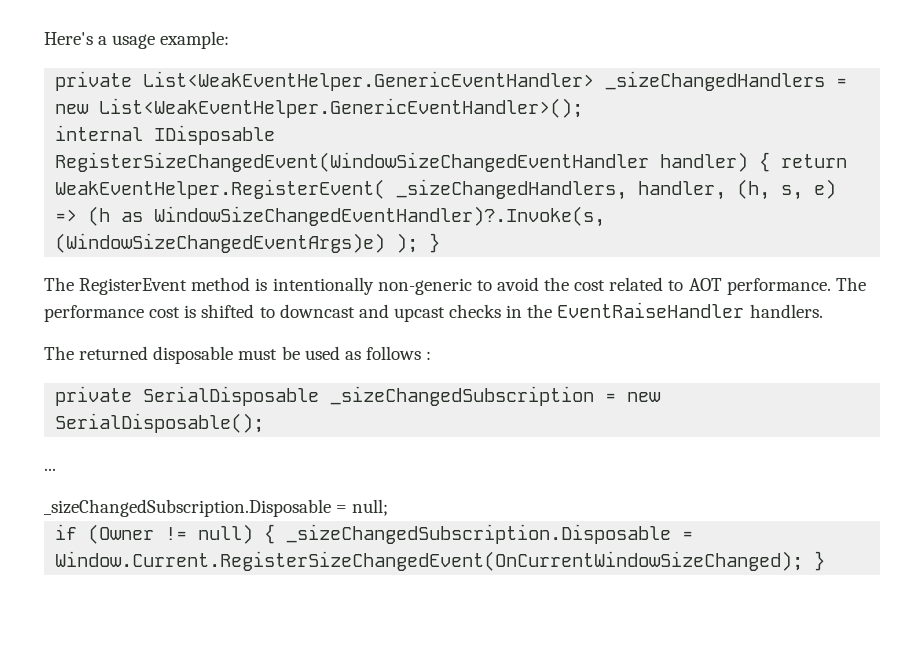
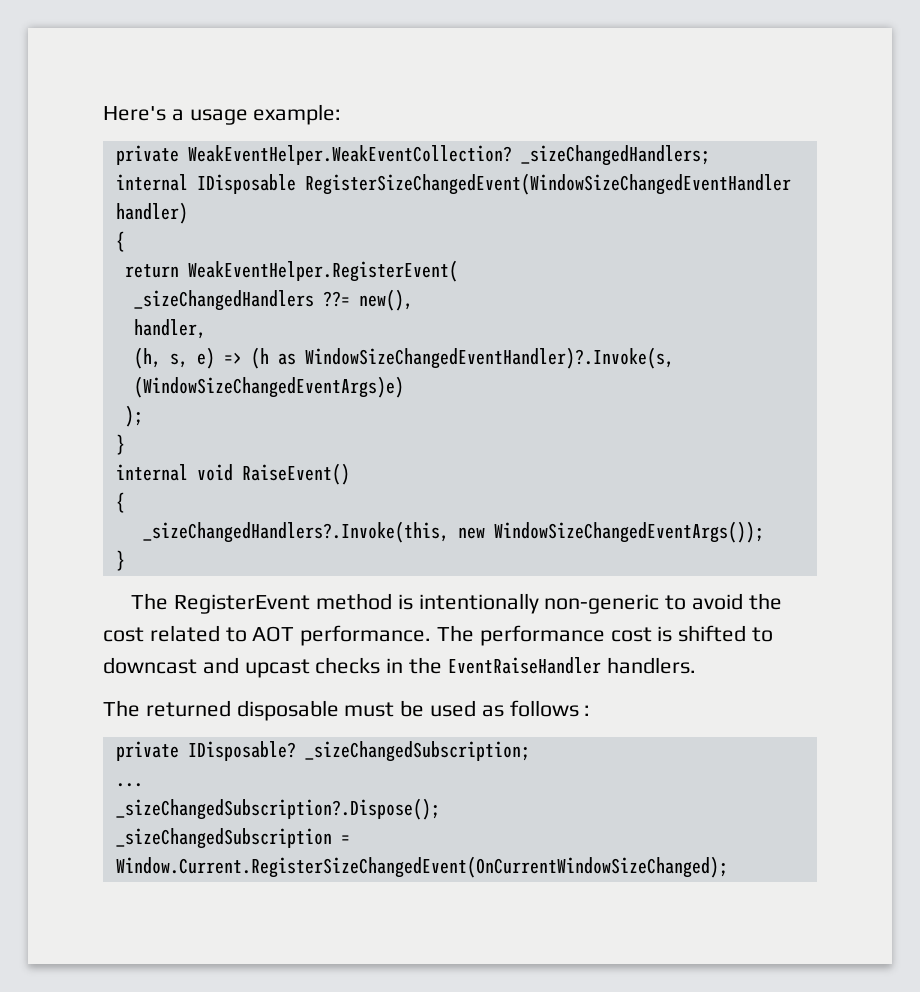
- private List<WeakEventHelper.GenericEventHandler> _sizeChangedHandlers = new List<WeakEventHelper.GenericEventHandler>();
+ private WeakEventHelper.WeakEventCollection? _sizeChangedHandlers;
- internal IDisposable RegisterSizeChangedEvent(WindowSizeChangedEventHandler handler) { return WeakEventHelper.RegisterEvent( _sizeChangedHandlers, handler, (h, s, e) => (h as WindowSizeChangedEventHandler)?.Invoke(s, (WindowSizeChangedEventArgs)e) ); }
+ internal IDisposable RegisterSizeChangedEvent(WindowSizeChangedEventHandler handler)
+ {
+ return WeakEventHelper.RegisterEvent(
+ _sizeChangedHandlers ??= new(),
+ handler,
+ (h, s, e) => (h as WindowSizeChangedEventHandler)?.Invoke(s, (WindowSizeChangedEventArgs)e)
+ );
+ }
+ internal void RaiseEvent()
+ {
+ _sizeChangedHandlers?.Invoke(this, new WindowSizeChangedEventArgs());
+ }
- private SerialDisposable _sizeChangedSubscription = new SerialDisposable();
+ private IDisposable? _sizeChangedSubscription;
  ...
- _sizeChangedSubscription.Disposable = null;
- if (Owner != null) { _sizeChangedSubscription.Disposable = Window.Current.RegisterSizeChangedEvent(OnCurrentWindowSizeChanged); }
+ _sizeChangedSubscription?.Dispose();
+ _sizeChangedSubscription = Window.Current.RegisterSizeChangedEvent(OnCurrentWindowSizeChanged);

